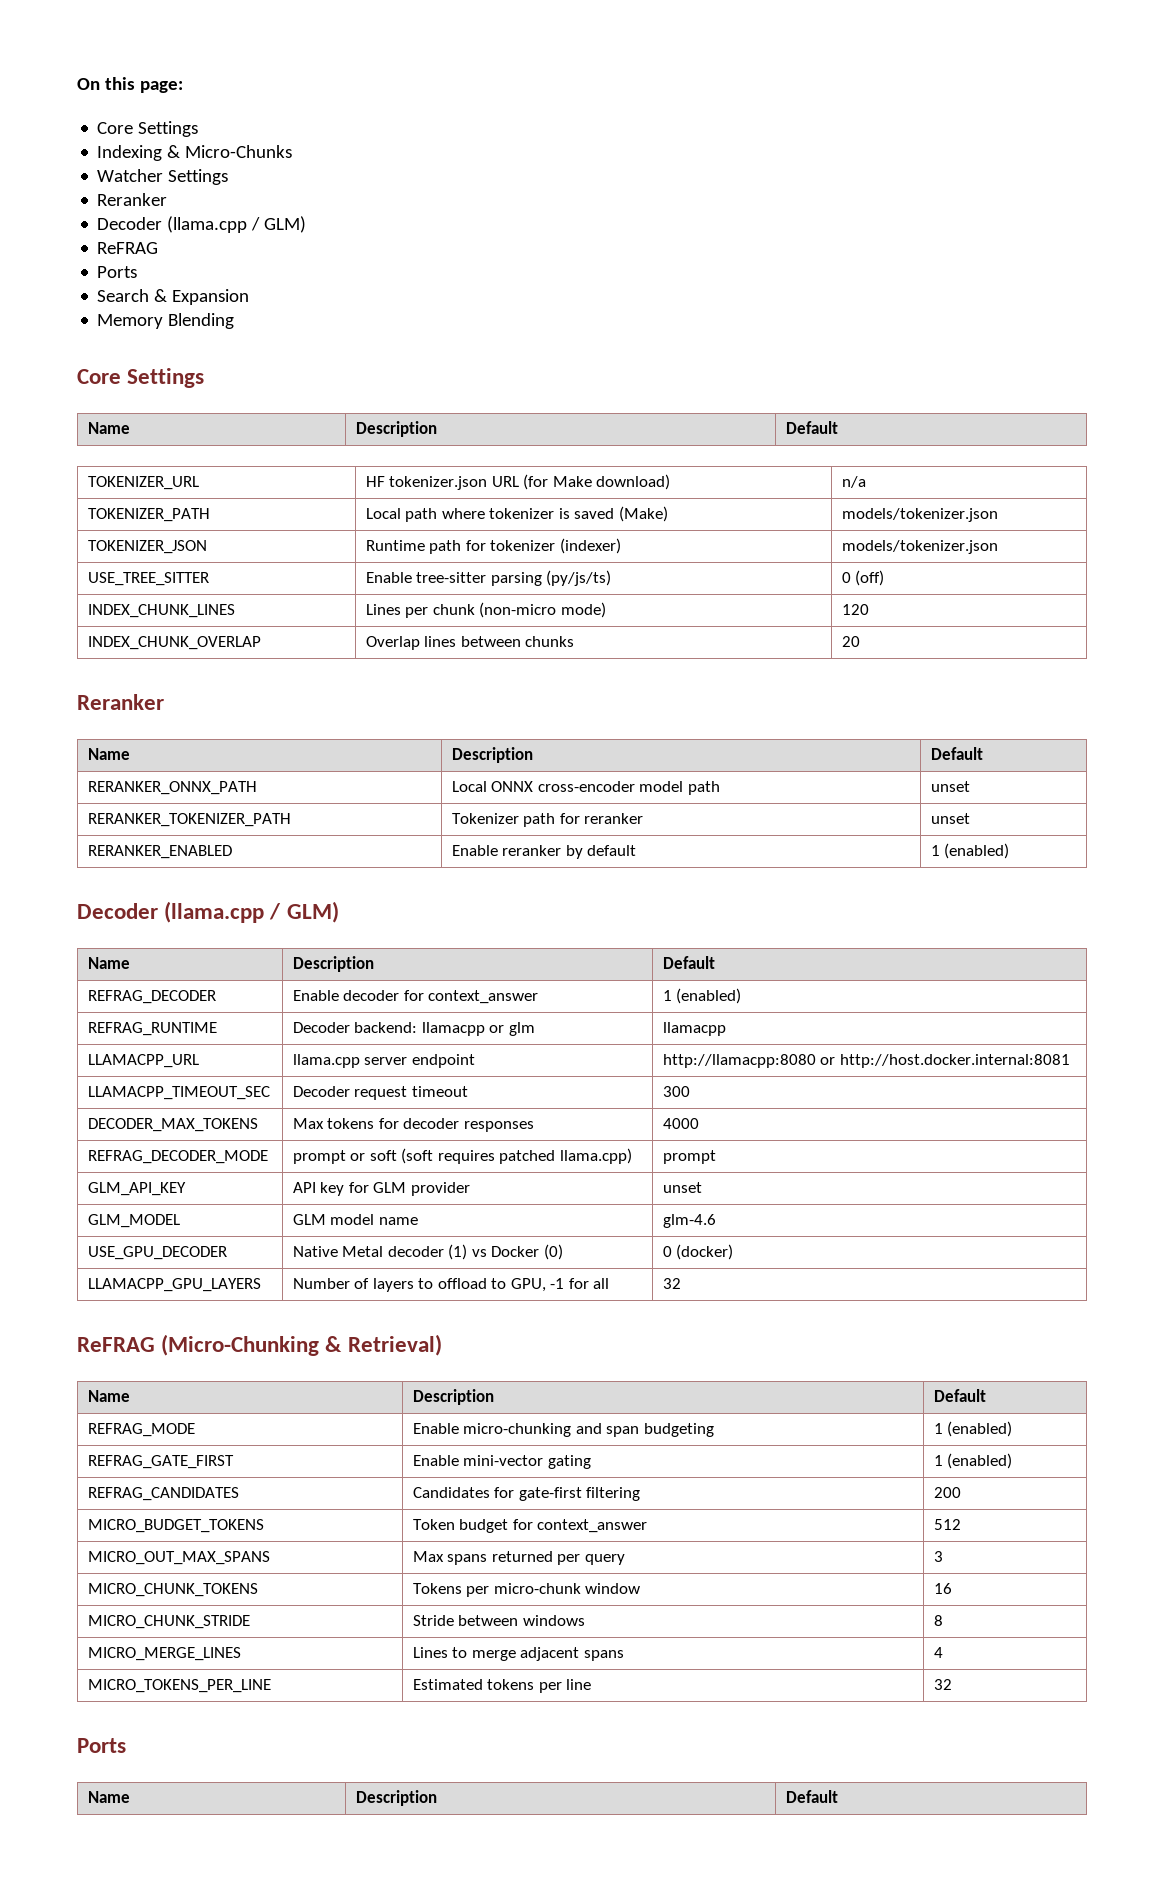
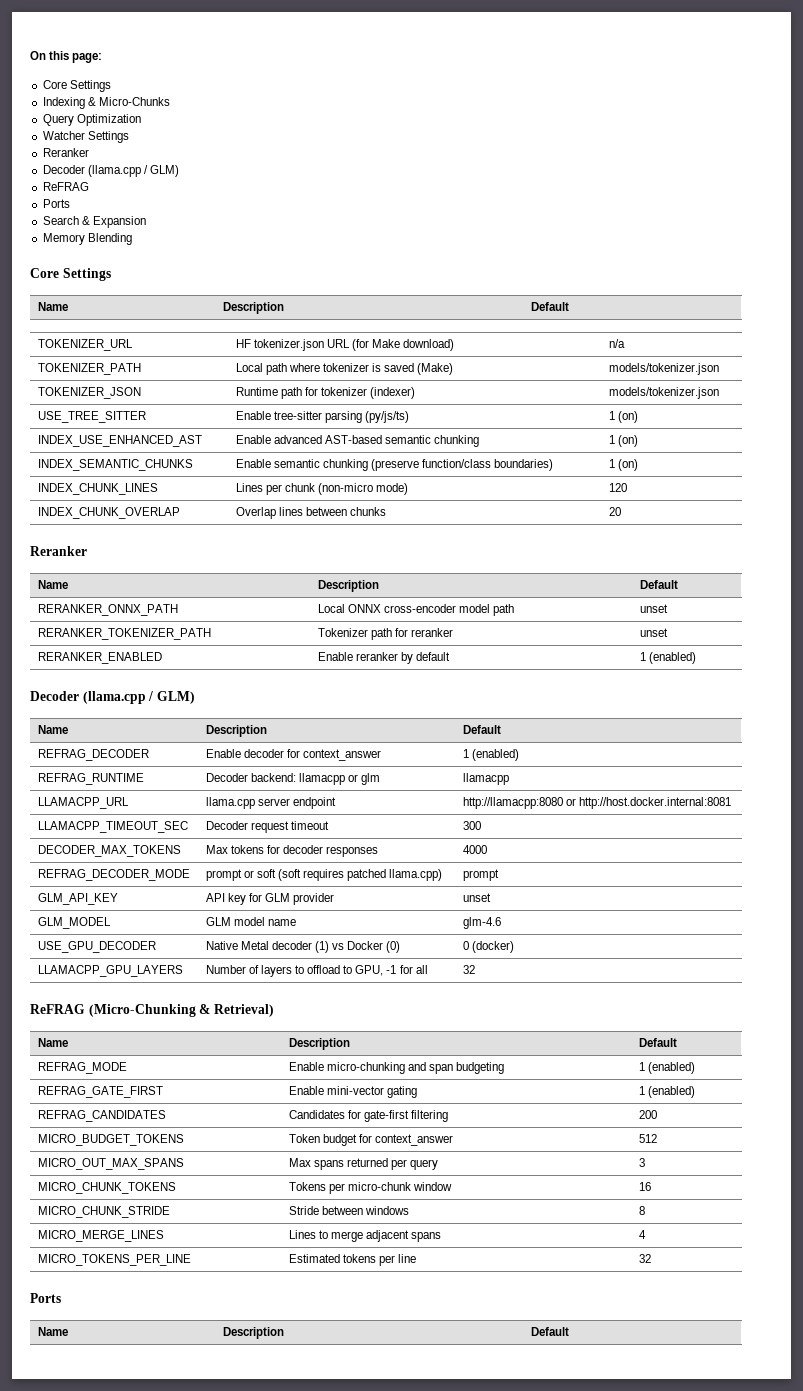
+ Query Optimization
- USE_TREE_SITTER | Enable tree-sitter parsing (py/js/ts) | 0 (off)
+ USE_TREE_SITTER | Enable tree-sitter parsing (py/js/ts) | 1 (on)
+ INDEX_USE_ENHANCED_AST | Enable advanced AST-based semantic chunking | 1 (on)
+ INDEX_SEMANTIC_CHUNKS | Enable semantic chunking (preserve function/class boundaries) | 1 (on)

